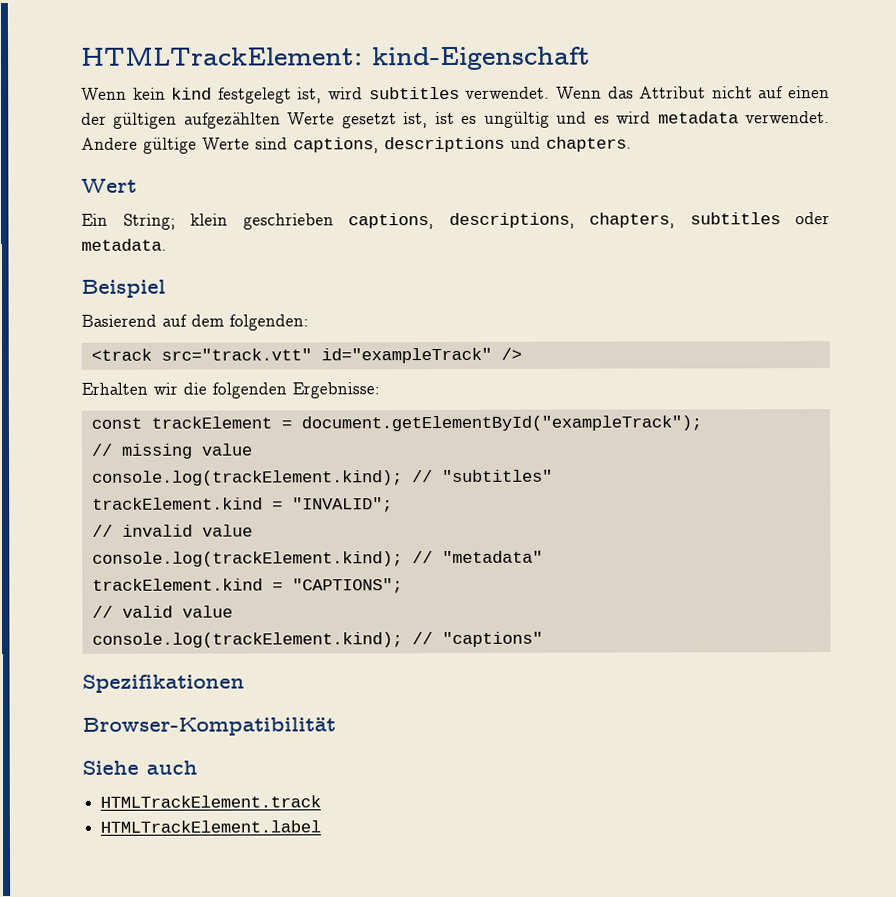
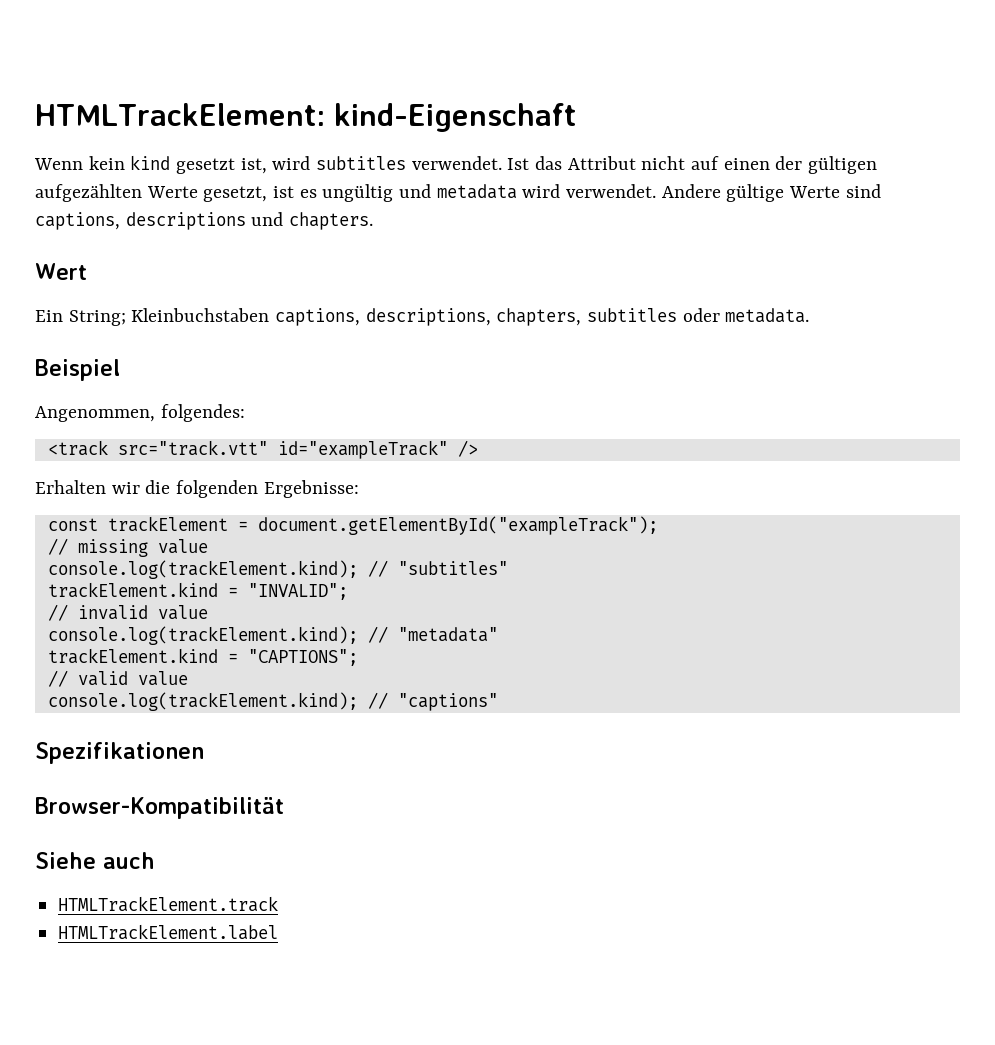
- Wenn kein kind festgelegt ist, wird subtitles verwendet.
+ Wenn kein kind gesetzt ist, wird subtitles verwendet.
- Wenn das Attribut nicht auf einen der gültigen aufgezählten Werte gesetzt ist, ist es ungültig und es wird metadata verwendet.
+ Ist das Attribut nicht auf einen der gültigen aufgezählten Werte gesetzt, ist es ungültig und metadata wird verwendet.
- Ein String; klein geschrieben captions, descriptions, chapters, subtitles oder metadata.
+ Ein String; Kleinbuchstaben captions, descriptions, chapters, subtitles oder metadata.
- Basierend auf dem folgenden:
+ Angenommen, folgendes:

